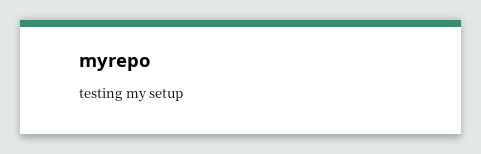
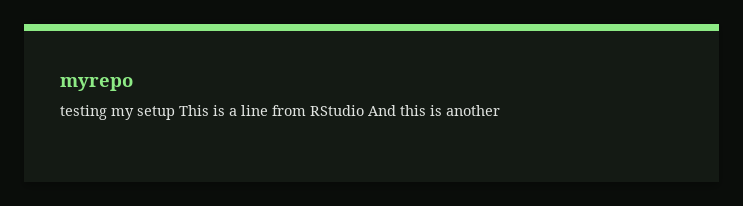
- testing my setup
+ testing my setup This is a line from RStudio And this is another

